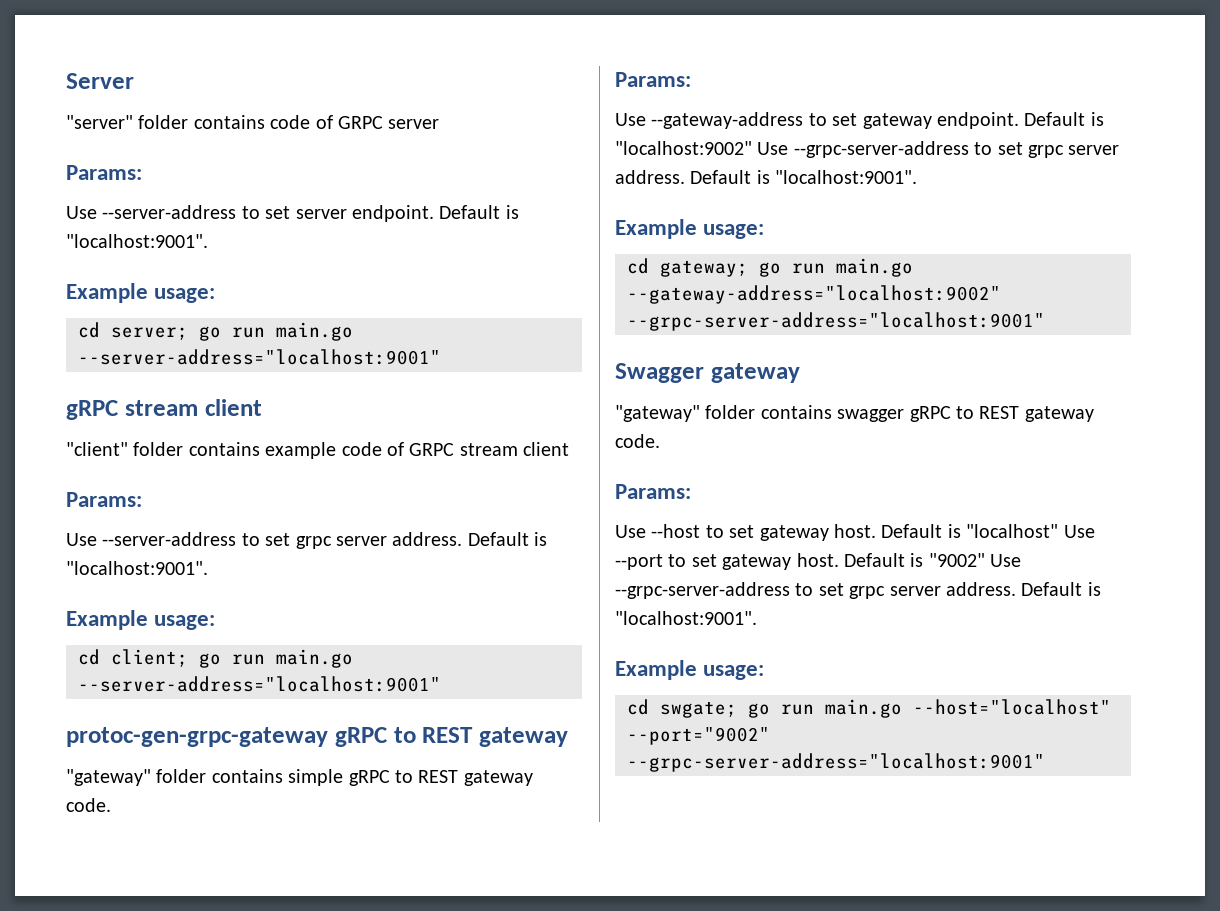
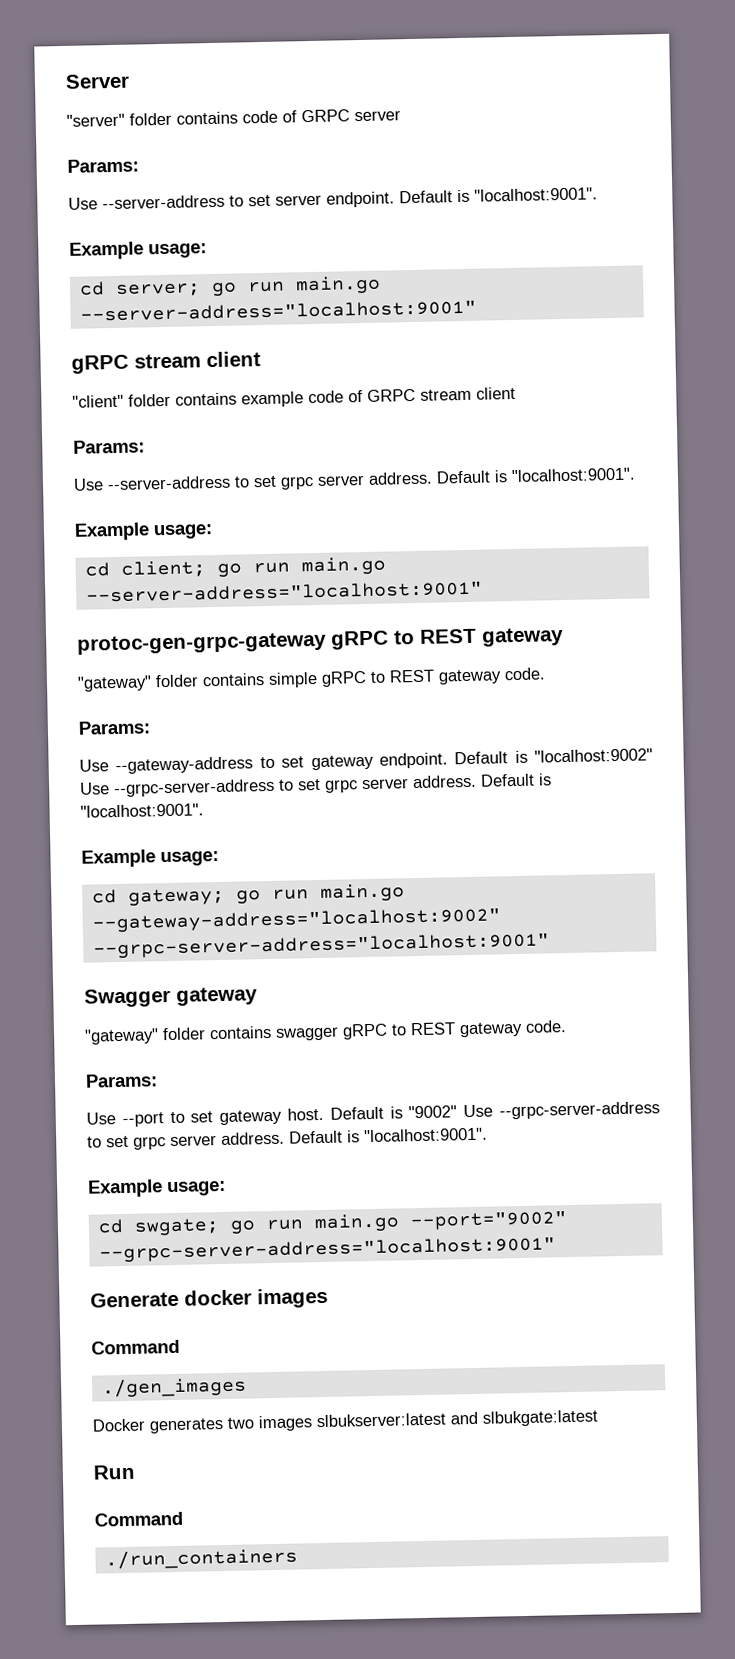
- Use --host to set gateway host. Default is "localhost" Use --port to set gateway host.
+ Use --port to set gateway host.
- cd swgate; go run main.go --host="localhost" --port="9002" --grpc-server-address="localhost:9001"
+ cd swgate; go run main.go --port="9002" --grpc-server-address="localhost:9001"
+ Generate docker images
+ Command
+ ./gen_images
+ Docker generates two images slbukserver:latest and slbukgate:latest
+ Run
+ Command
+ ./run_containers

